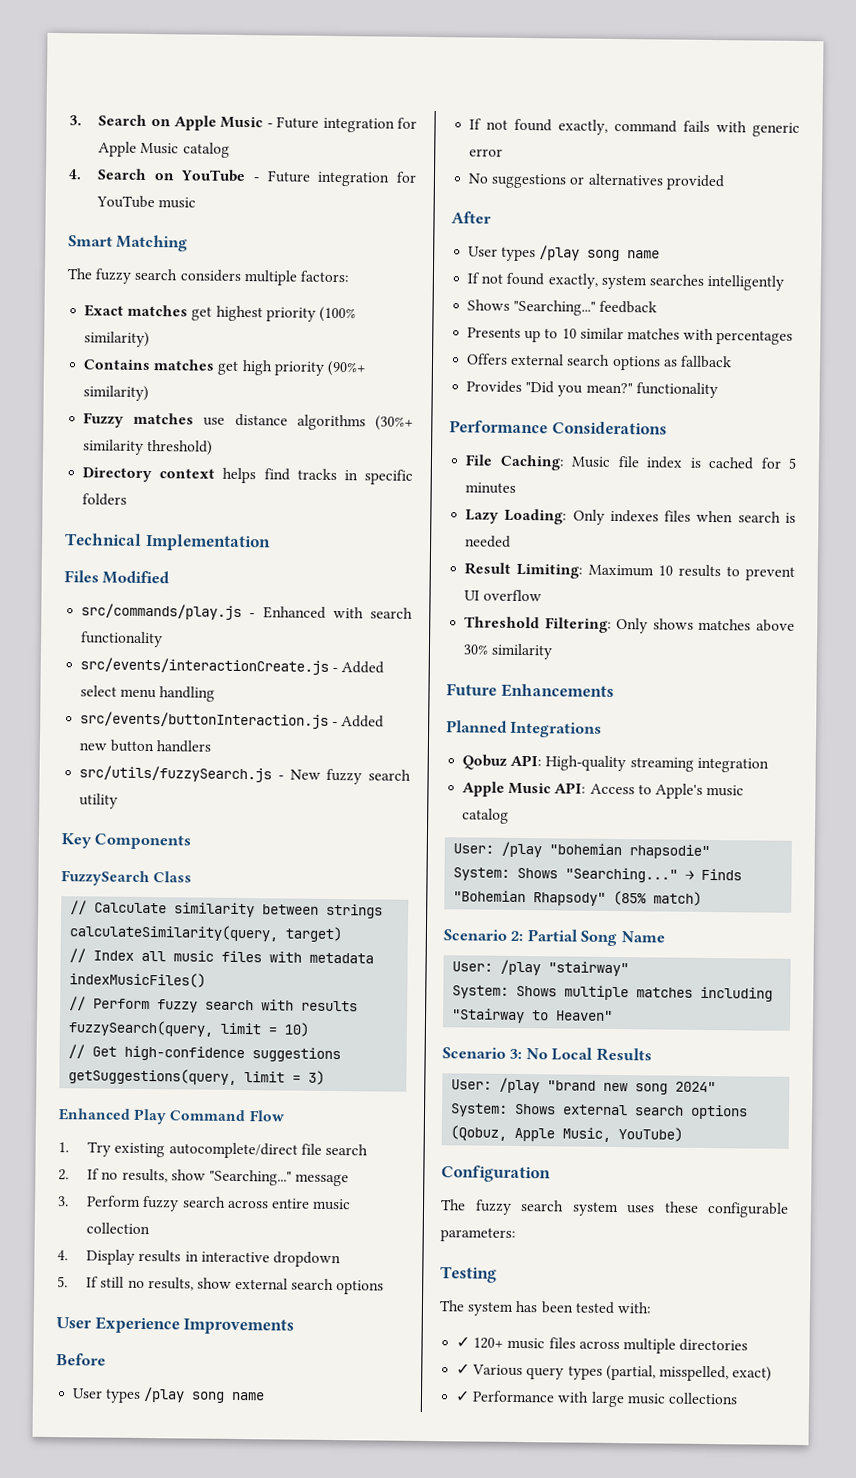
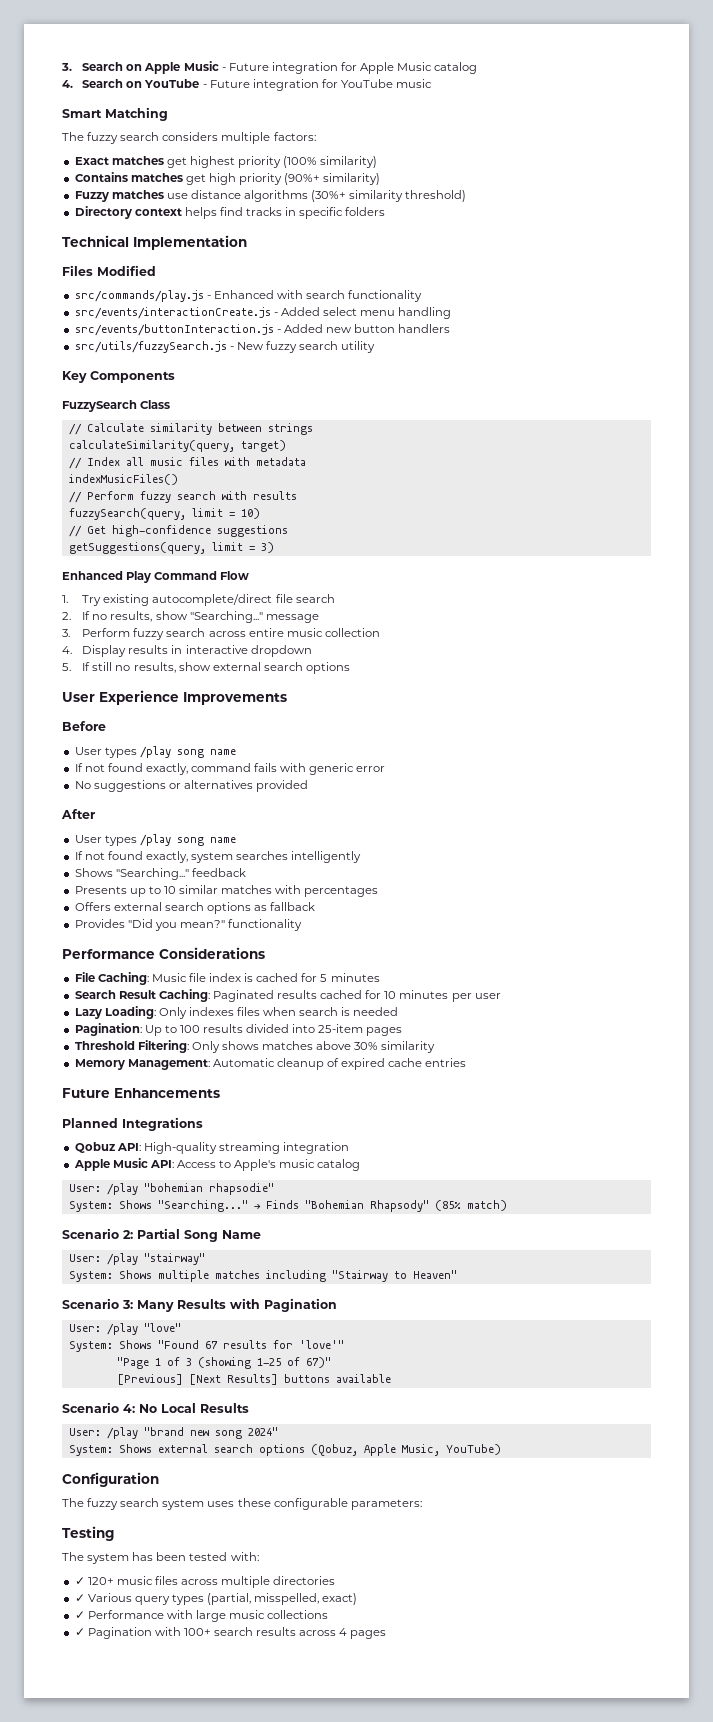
+ Search Result Caching: Paginated results cached for 10 minutes per user
- Result Limiting: Maximum 10 results to prevent UI overflow
+ Pagination: Up to 100 results divided into 25-item pages
+ Memory Management: Automatic cleanup of expired cache entries
- Scenario 3: No Local Results
+ Scenario 3: Many Results with Pagination
+ User: /play "love"
+ System: Shows "Found 67 results for 'love'"
+ "Page 1 of 3 (showing 1-25 of 67)"
+ [Previous] [Next Results] buttons available
+ Scenario 4: No Local Results
+ ✓ Pagination with 100+ search results across 4 pages

